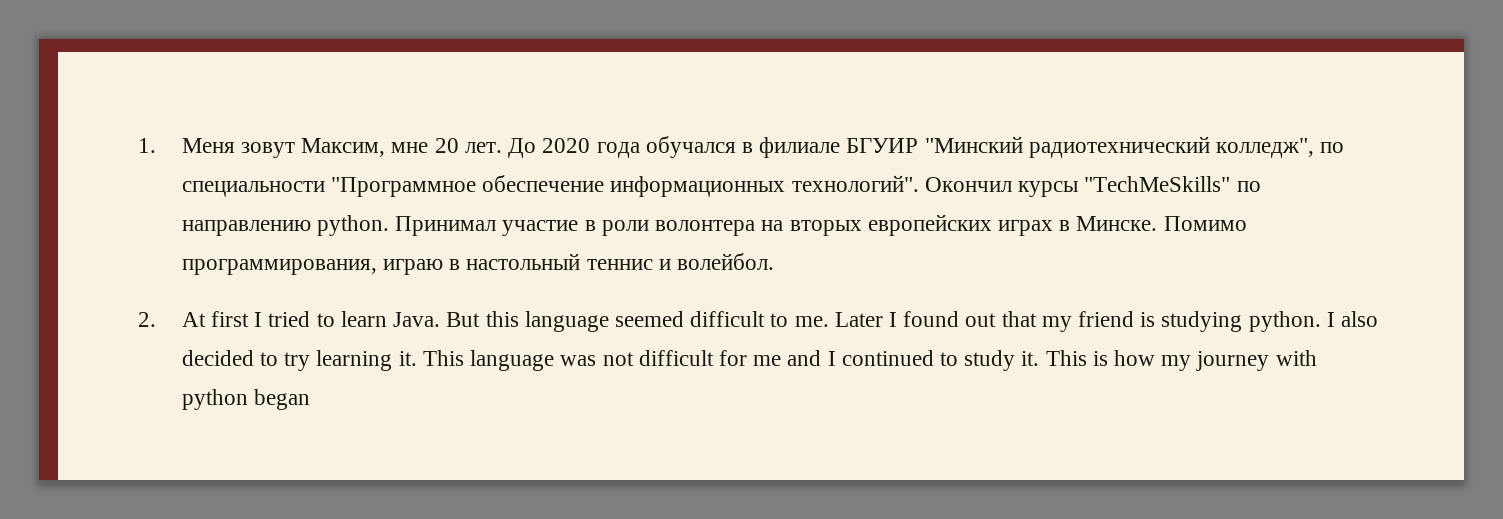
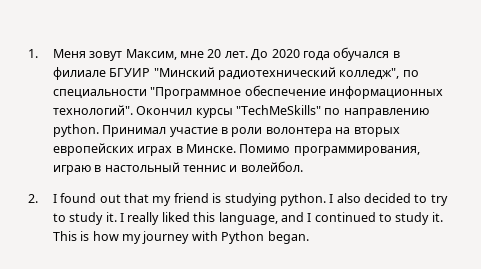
- 2. At first I tried to learn Java. But this language seemed difficult to me. Later I found out that my friend is studying python.
+ 2. I found out that my friend is studying python.
- I also decided to try learning it. This language was not difficult for me and I continued to study it.
+ I also decided to try to study it. I really liked this language, and I continued to study it.
- This is how my journey with python began
+ This is how my journey with Python began.

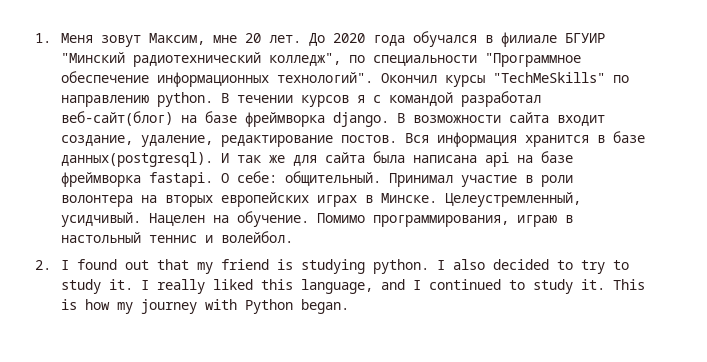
+ В течении курсов я с командой разработал веб-сайт(блог) на базе фреймворка django. В возможности сайта входит создание, удаление, редактирование постов. Вся информация хранится в базе данных(postgresql). И так же для сайта была написана api на базе фреймворка fastapi. О себе: общительный.
+ Целеустремленный, усидчивый. Нацелен на обучение.

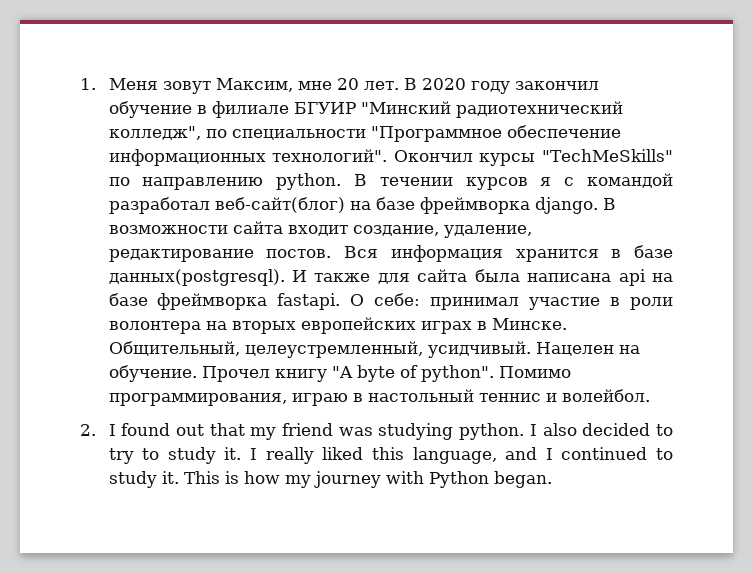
- До 2020 года обучался в филиале БГУИР "Минский радиотехнический колледж", по специальности "Программное обеспечение информационных технологий".
+ В 2020 году закончил обучение в филиале БГУИР "Минский радиотехнический колледж", по специальности "Программное обеспечение информационных технологий".
- И так же для сайта была написана api на базе фреймворка fastapi.
+ И также для сайта была написана api на базе фреймворка fastapi.
- О себе: общительный. Принимал участие в роли волонтера на вторых европейских играх в Минске.
+ О себе: принимал участие в роли волонтера на вторых европейских играх в Минске.
- Целеустремленный, усидчивый.
+ Общительный, целеустремленный, усидчивый.
+ Прочел книгу "A byte of python".
- 2. I found out that my friend is studying python.
+ 2. I found out that my friend was studying python.

